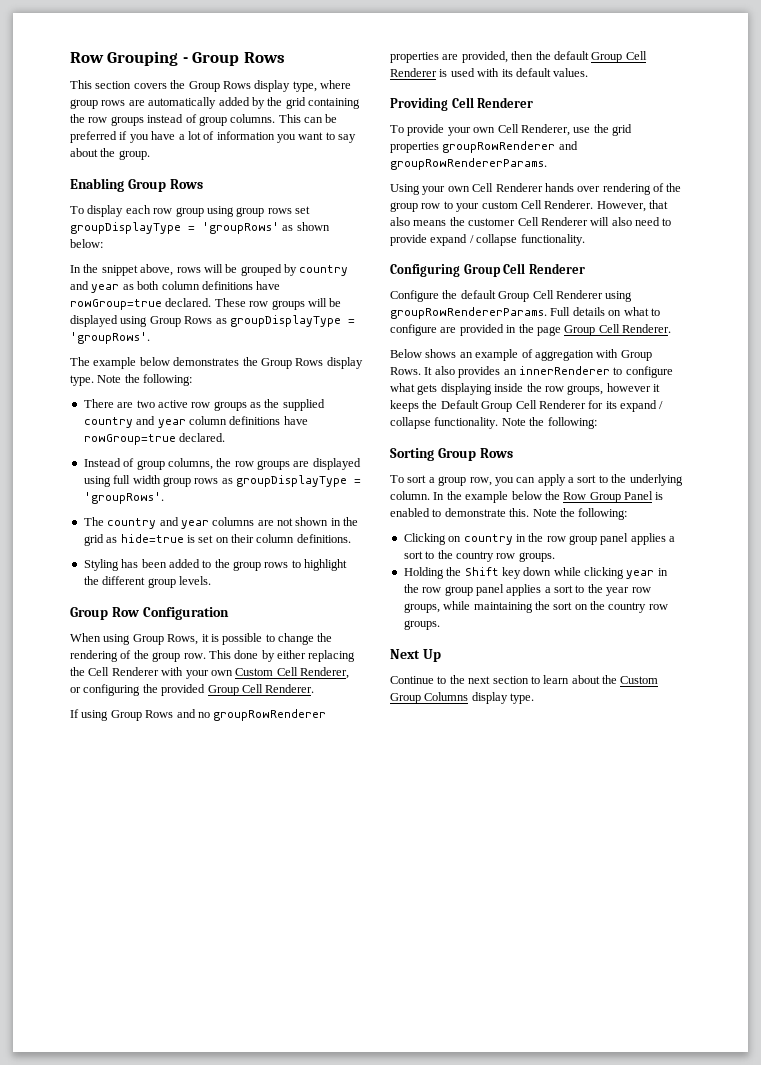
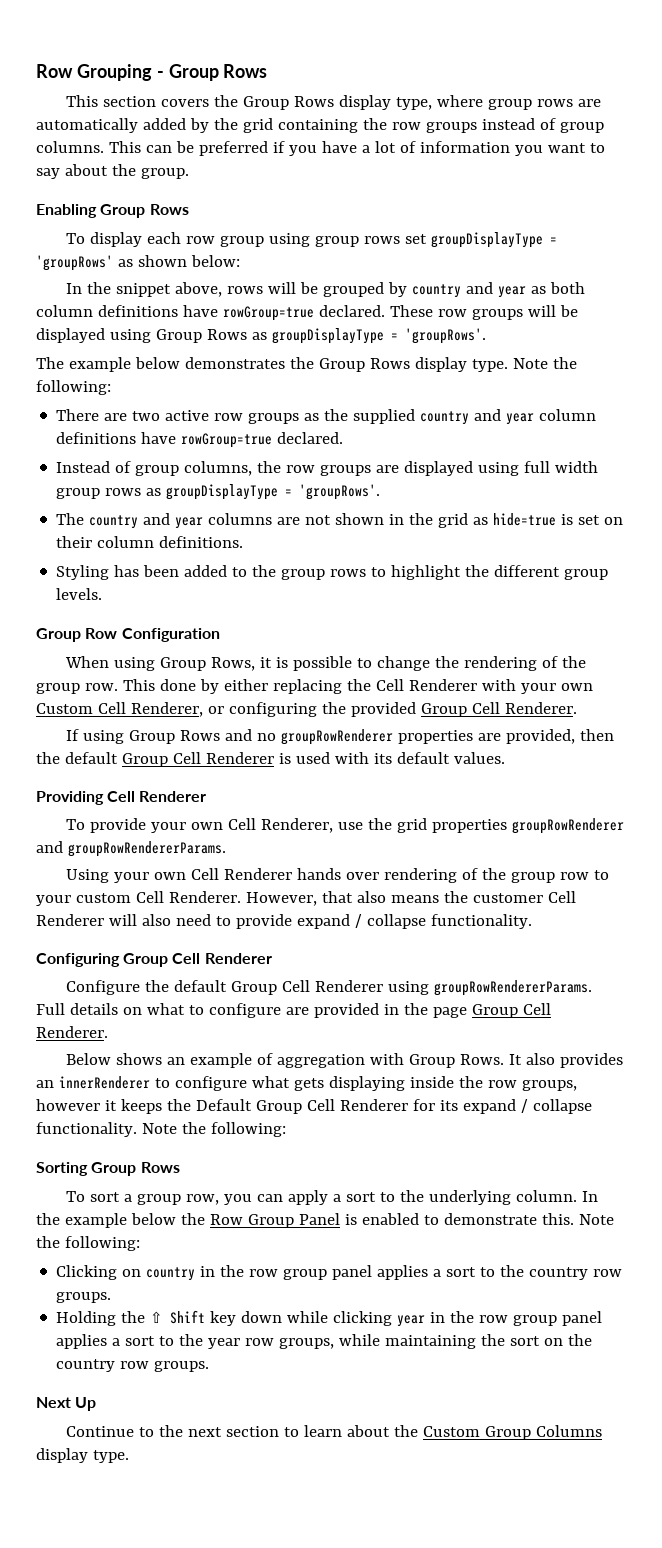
- Holding the Shift key down while clicking year in the row group panel applies a sort to the year row groups, while maintaining the sort on the country row groups.
+ Holding the ⇧ Shift key down while clicking year in the row group panel applies a sort to the year row groups, while maintaining the sort on the country row groups.

